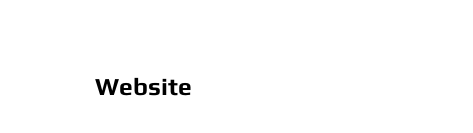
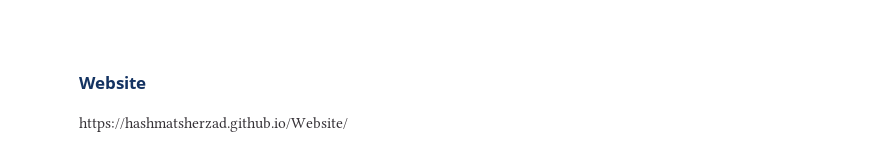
+ https://hashmatsherzad.github.io/Website/

